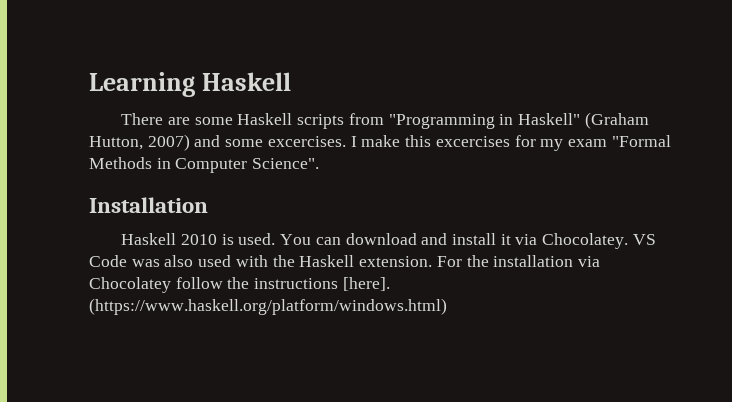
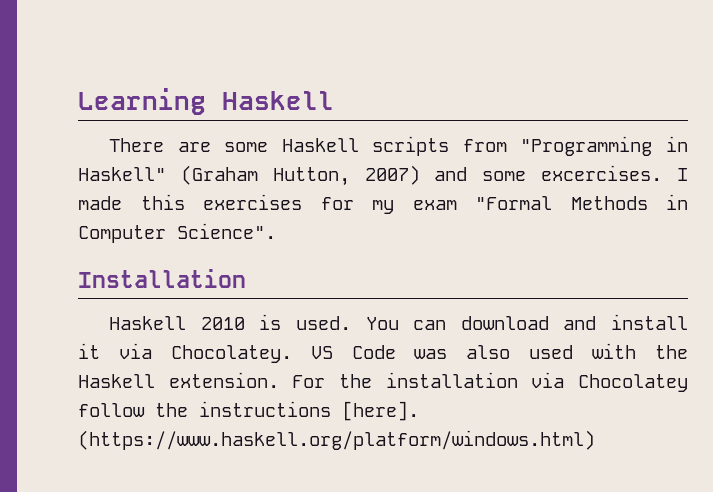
- I make this excercises for my exam "Formal Methods in Computer Science".
+ I made this exercises for my exam "Formal Methods in Computer Science".

